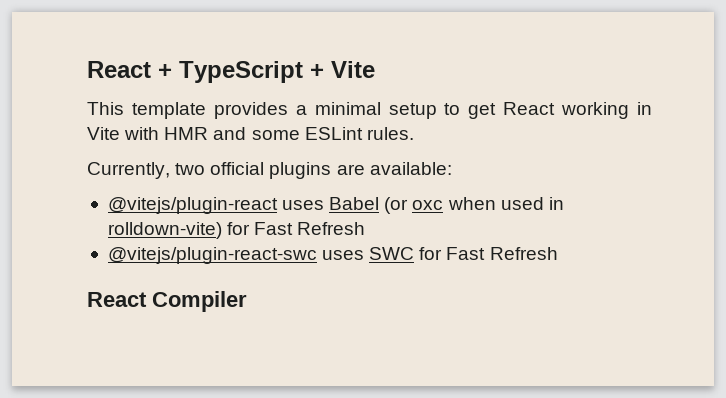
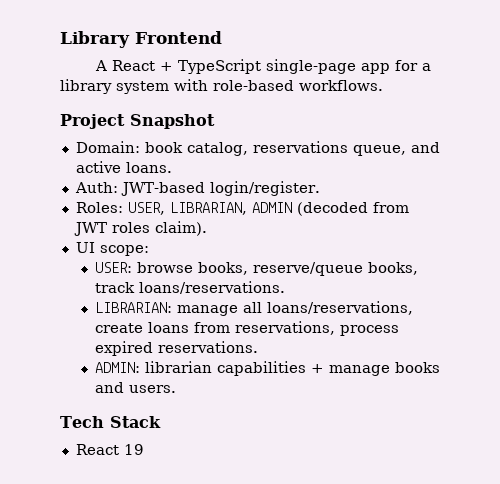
- React + TypeScript + Vite
- This template provides a minimal setup to get React working in Vite with HMR and some ESLint rules.
- Currently, two official plugins are available:
- @vitejs/plugin-react uses Babel (or oxc when used in rolldown-vite) for Fast Refresh
- @vitejs/plugin-react-swc uses SWC for Fast Refresh
- React Compiler
+ Library Frontend
+ A React + TypeScript single-page app for a library system with role-based workflows.
+ Project Snapshot
+ Domain: book catalog, reservations queue, and active loans.
+ Auth: JWT-based login/register.
+ Roles: USER, LIBRARIAN, ADMIN (decoded from JWT roles claim).
+ UI scope:
+ USER: browse books, reserve/queue books, track loans/reservations.
+ LIBRARIAN: manage all loans/reservations, create loans from reservations, process expired reservations.
+ ADMIN: librarian capabilities + manage books and users.
+ Tech Stack
+ React 19

